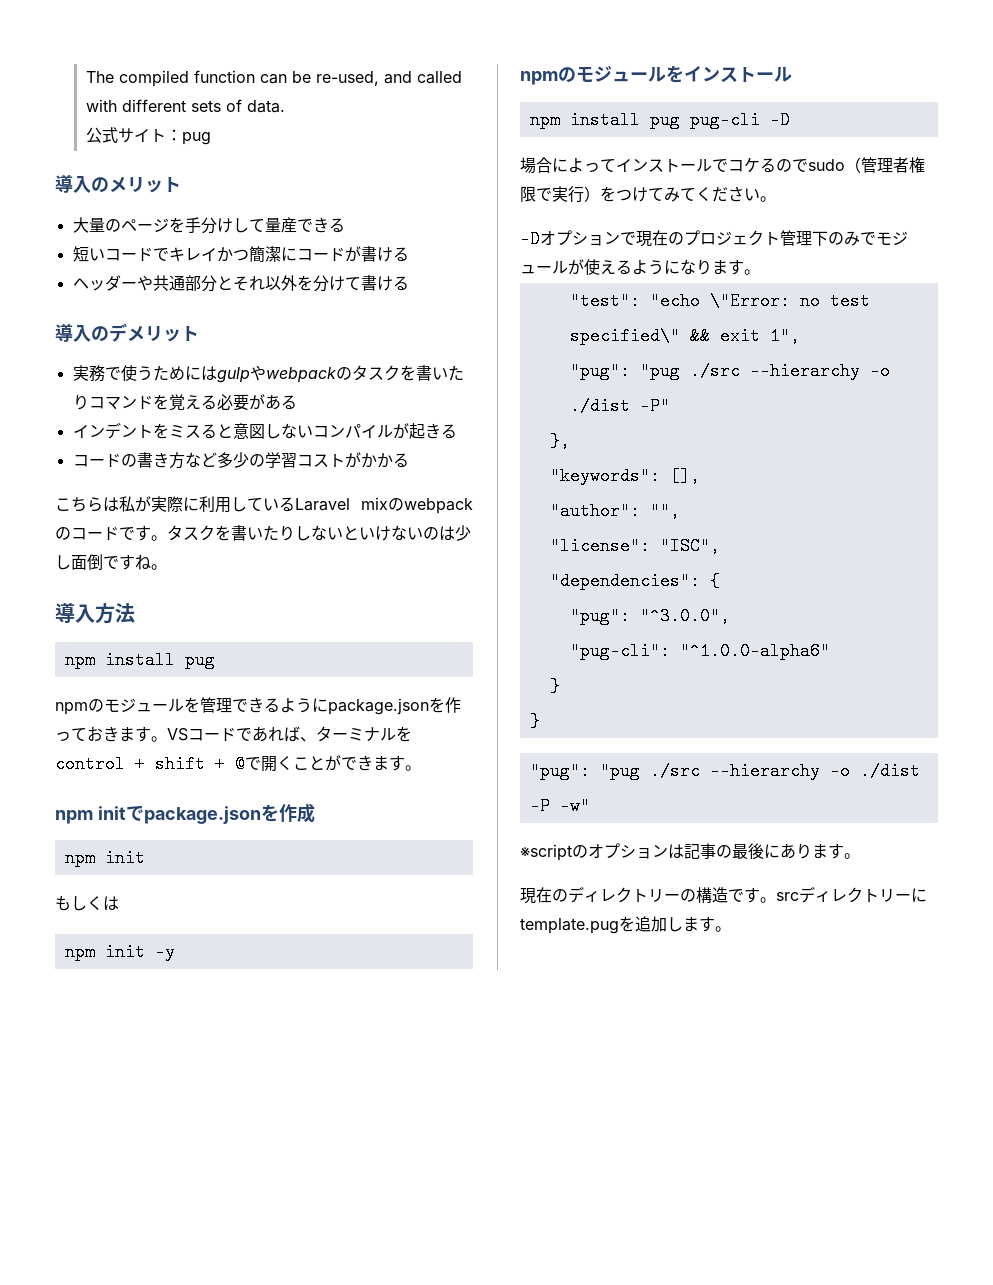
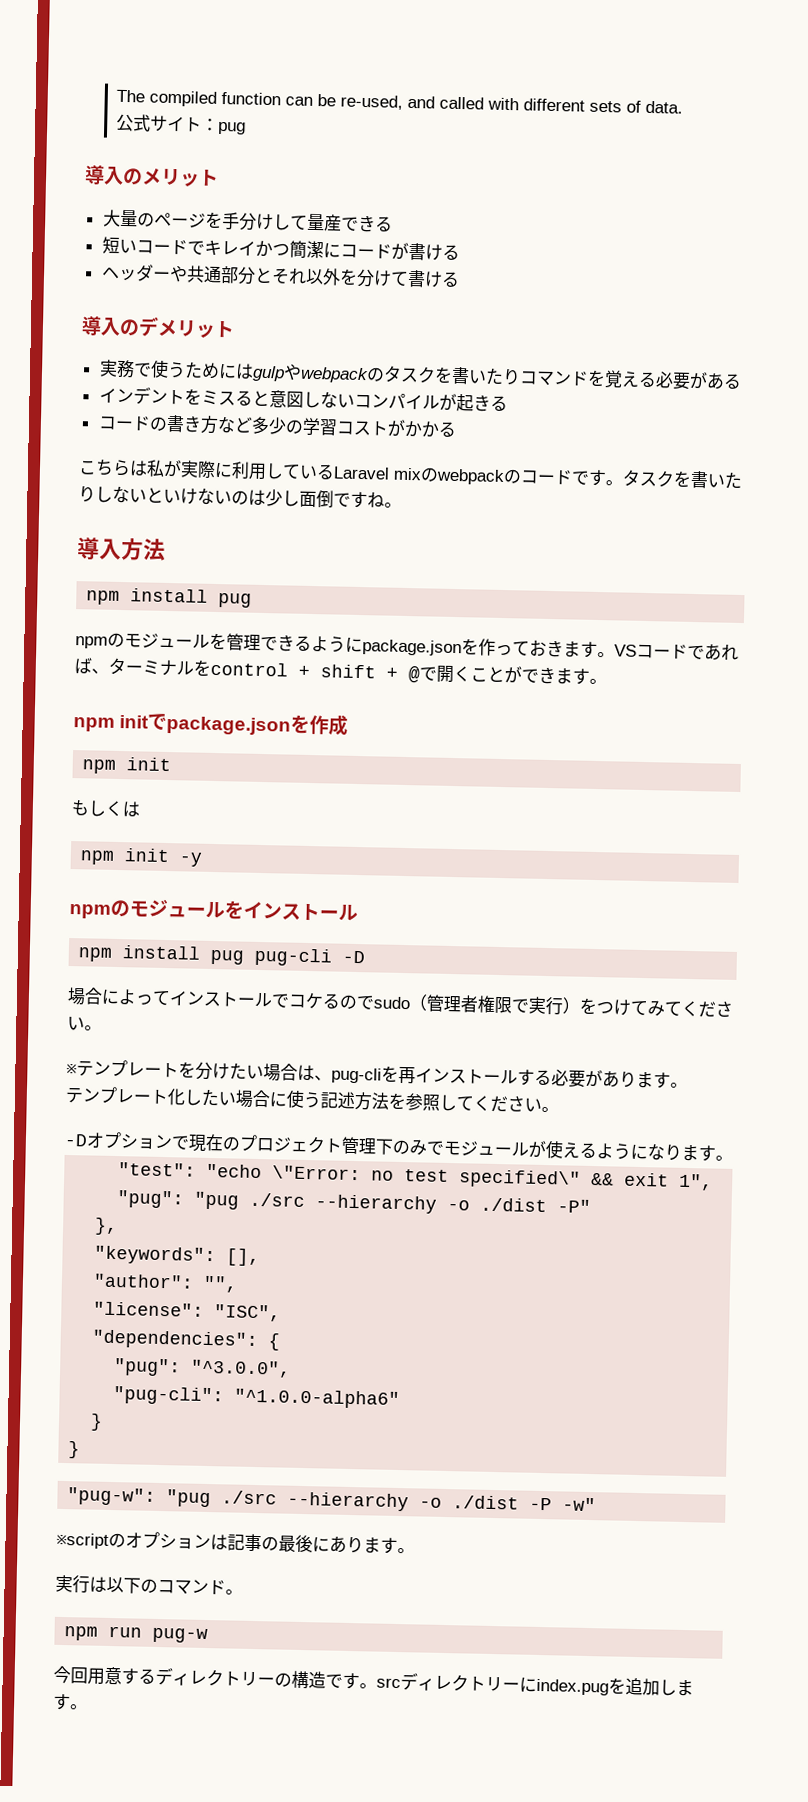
+ ※テンプレートを分けたい場合は、pug-cliを再インストールする必要があります。
+ テンプレート化したい場合に使う記述方法を参照してください。
- "pug": "pug ./src --hierarchy -o ./dist -P -w"
+ "pug-w": "pug ./src --hierarchy -o ./dist -P -w"
- 現在のディレクトリーの構造です。srcディレクトリーにtemplate.pugを追加します。
+ 実行は以下のコマンド。
+ npm run pug-w
+ 今回用意するディレクトリーの構造です。srcディレクトリーにindex.pugを追加します。

